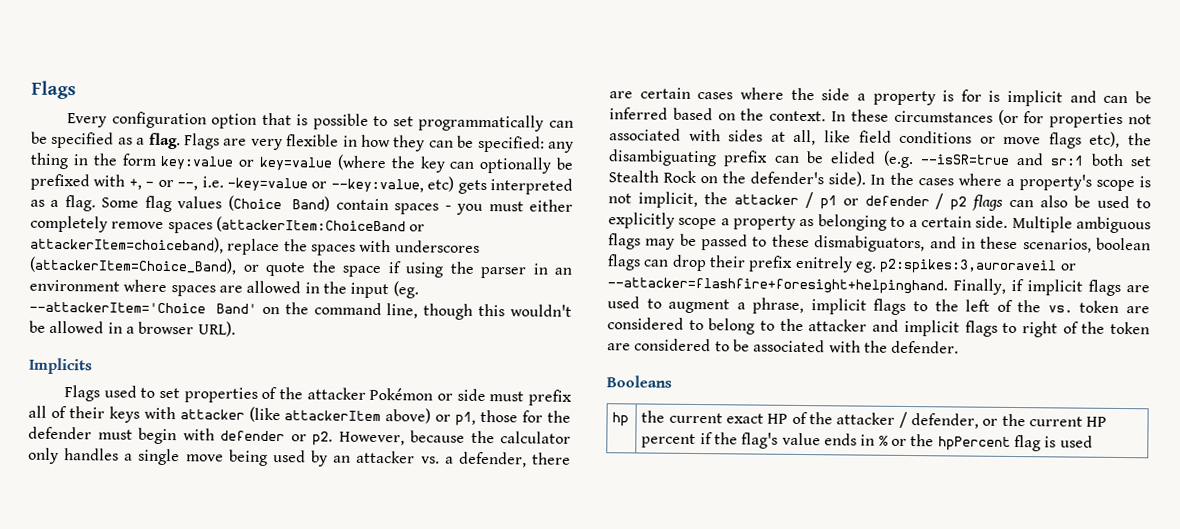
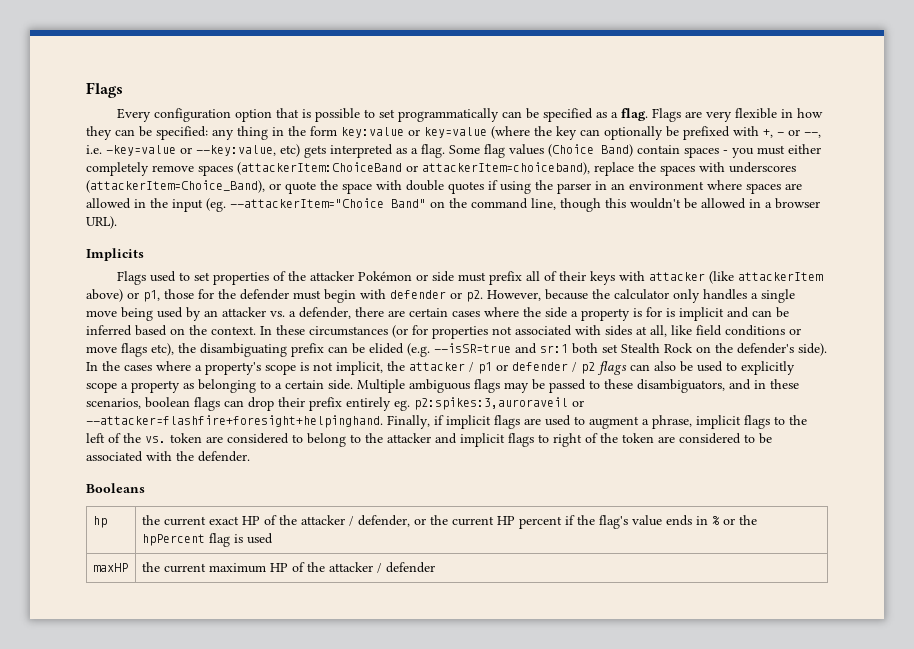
- Some flag values (Choice Band) contain spaces - you must either completely remove spaces (attackerItem:ChoiceBand or attackerItem=choiceband), replace the spaces with underscores (attackerItem=Choice_Band), or quote the space if using the parser in an environment where spaces are allowed in the input (eg. --attackerItem='Choice Band' on the command line, though this wouldn't be allowed in a browser URL).
+ Some flag values (Choice Band) contain spaces - you must either completely remove spaces (attackerItem:ChoiceBand or attackerItem=choiceband), replace the spaces with underscores (attackerItem=Choice_Band), or quote the space with double quotes if using the parser in an environment where spaces are allowed in the input (eg. --attackerItem="Choice Band" on the command line, though this wouldn't be allowed in a browser URL).
- Multiple ambiguous flags may be passed to these dismabiguators, and in these scenarios, boolean flags can drop their prefix enitrely eg. p2:spikes:3,auroraveil or --attacker=flashfire+foresight+helpinghand.
+ Multiple ambiguous flags may be passed to these disambiguators, and in these scenarios, boolean flags can drop their prefix entirely eg. p2:spikes:3,auroraveil or --attacker=flashfire+foresight+helpinghand.
+ maxHP | the current maximum HP of the attacker / defender

